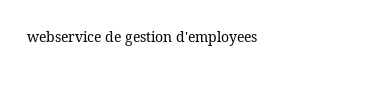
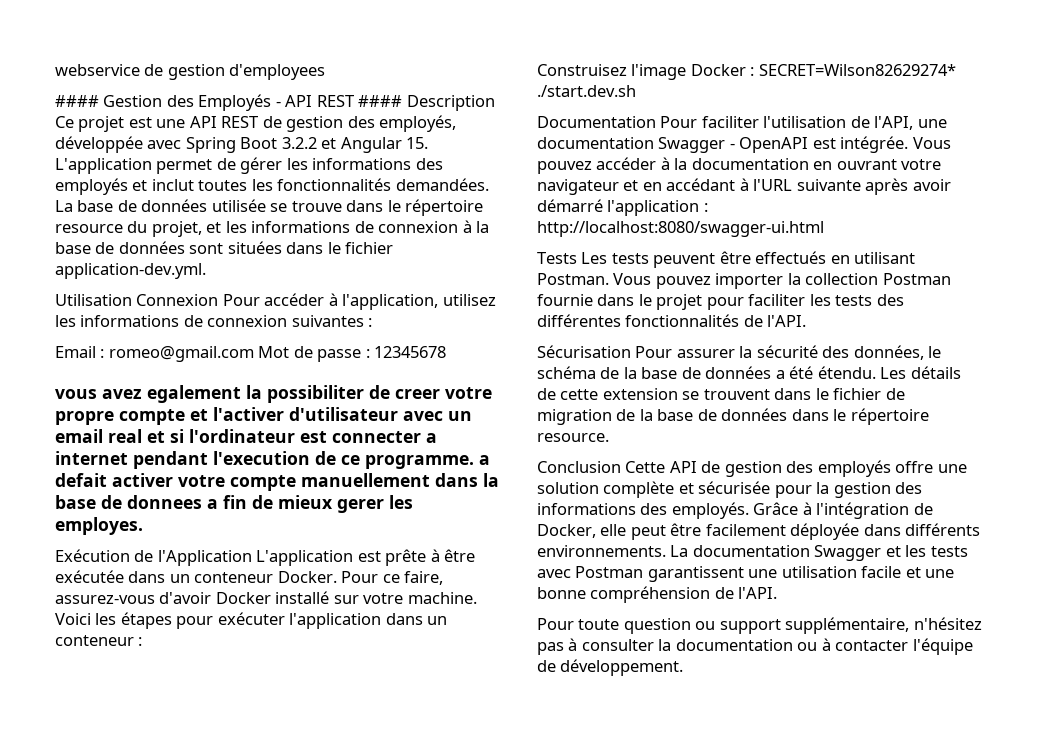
+ #### Gestion des Employés - API REST #### Description Ce projet est une API REST de gestion des employés, développée avec Spring Boot 3.2.2 et Angular 15. L'application permet de gérer les informations des employés et inclut toutes les fonctionnalités demandées. La base de données utilisée se trouve dans le répertoire resource du projet, et les informations de connexion à la base de données sont situées dans le fichier application-dev.yml.
+ Utilisation Connexion Pour accéder à l'application, utilisez les informations de connexion suivantes :
+ Email : romeo@gmail.com Mot de passe : 12345678
+ vous avez egalement la possibiliter de creer votre propre compte et l'activer d'utilisateur avec un email real et si l'ordinateur est connecter a internet pendant l'execution de ce programme. a defait activer votre compte manuellement dans la base de donnees a fin de mieux gerer les employes.
+ Exécution de l'Application L'application est prête à être exécutée dans un conteneur Docker. Pour ce faire, assurez-vous d'avoir Docker installé sur votre machine. Voici les étapes pour exécuter l'application dans un conteneur :
+ Construisez l'image Docker : SECRET=Wilson82629274* ./start.dev.sh
+ Documentation Pour faciliter l'utilisation de l'API, une documentation Swagger - OpenAPI est intégrée. Vous pouvez accéder à la documentation en ouvrant votre navigateur et en accédant à l'URL suivante après avoir démarré l'application : http://localhost:8080/swagger-ui.html
+ Tests Les tests peuvent être effectués en utilisant Postman. Vous pouvez importer la collection Postman fournie dans le projet pour faciliter les tests des différentes fonctionnalités de l'API.
+ Sécurisation Pour assurer la sécurité des données, le schéma de la base de données a été étendu. Les détails de cette extension se trouvent dans le fichier de migration de la base de données dans le répertoire resource.
+ Conclusion Cette API de gestion des employés offre une solution complète et sécurisée pour la gestion des informations des employés. Grâce à l'intégration de Docker, elle peut être facilement déployée dans différents environnements. La documentation Swagger et les tests avec Postman garantissent une utilisation facile et une bonne compréhension de l'API.
+ Pour toute question ou support supplémentaire, n'hésitez pas à consulter la documentation ou à contacter l'équipe de développement.

